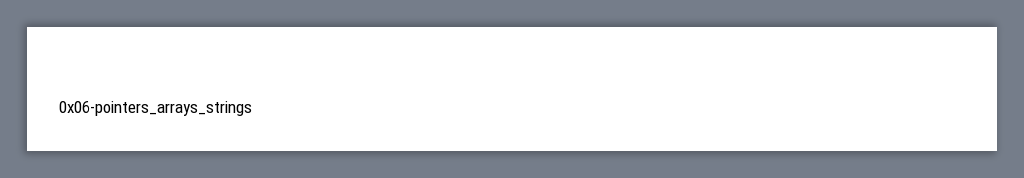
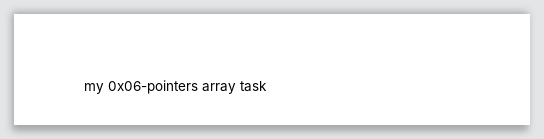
- 0x06-pointers_arrays_strings
+ my 0x06-pointers array task

